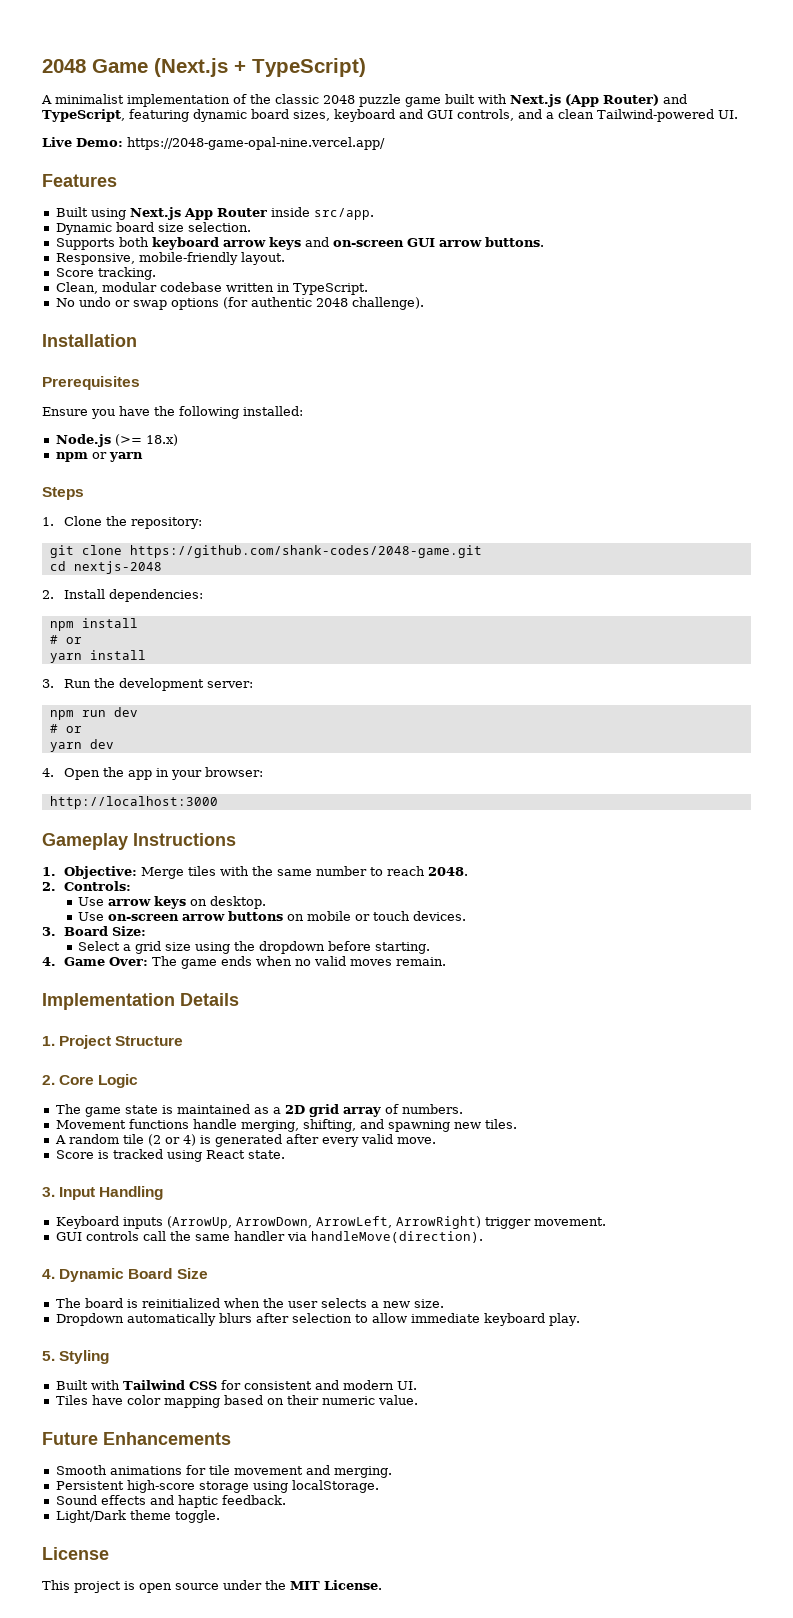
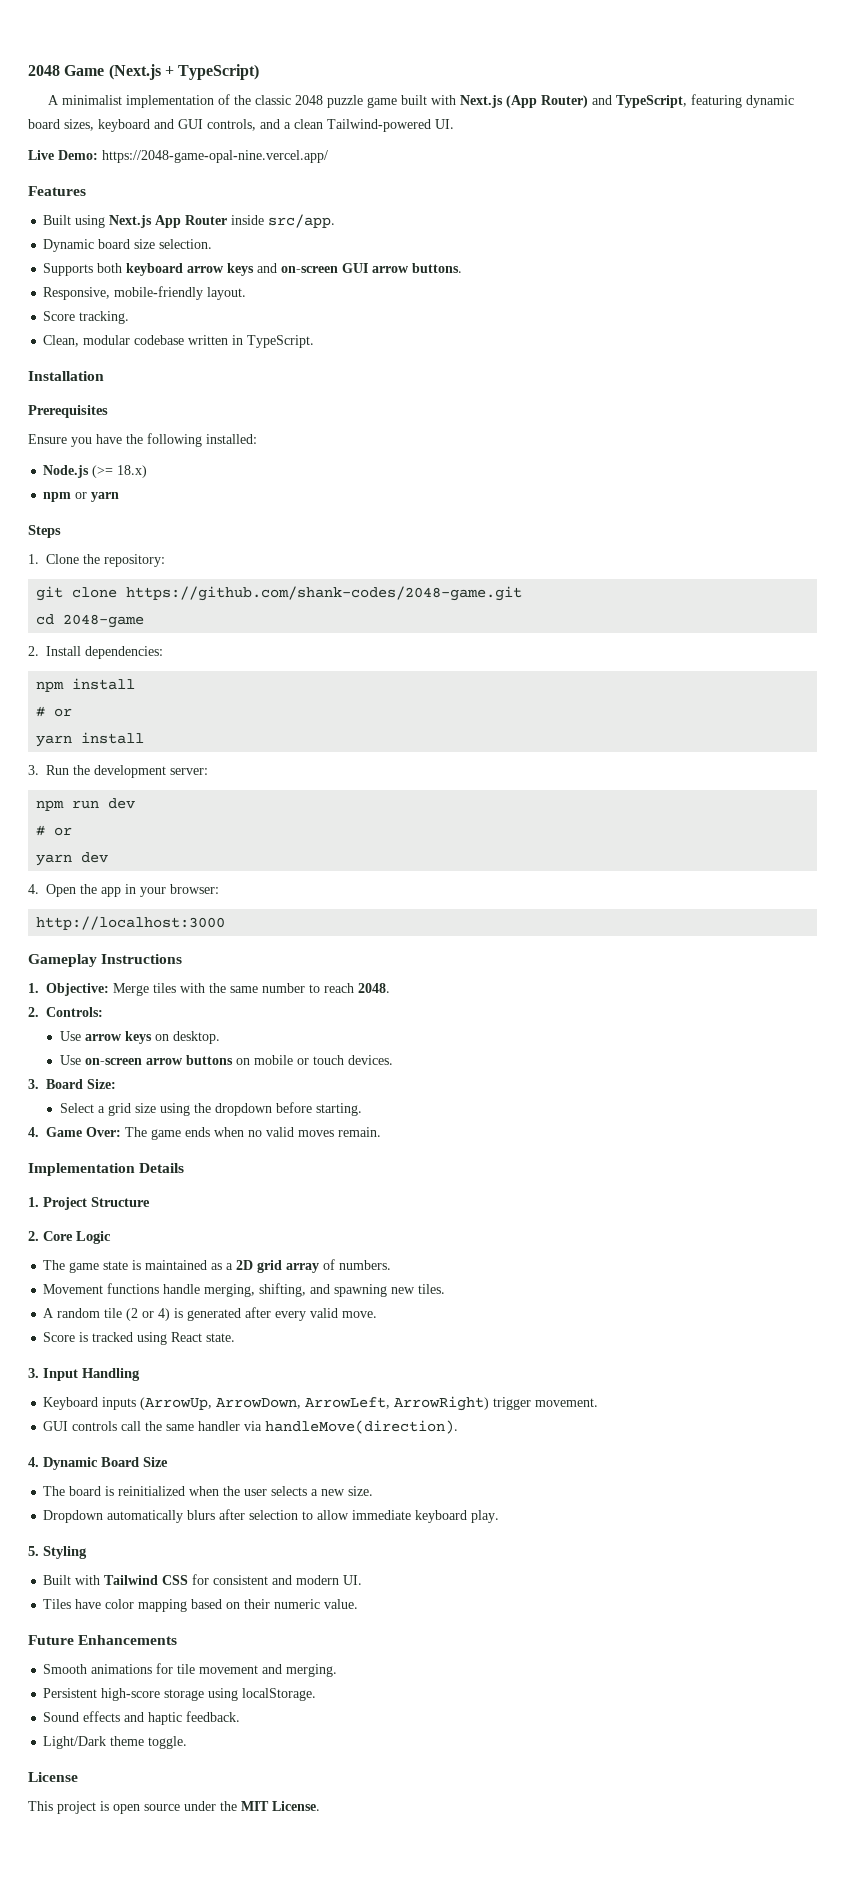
- No undo or swap options (for authentic 2048 challenge).
- cd nextjs-2048
+ cd 2048-game

